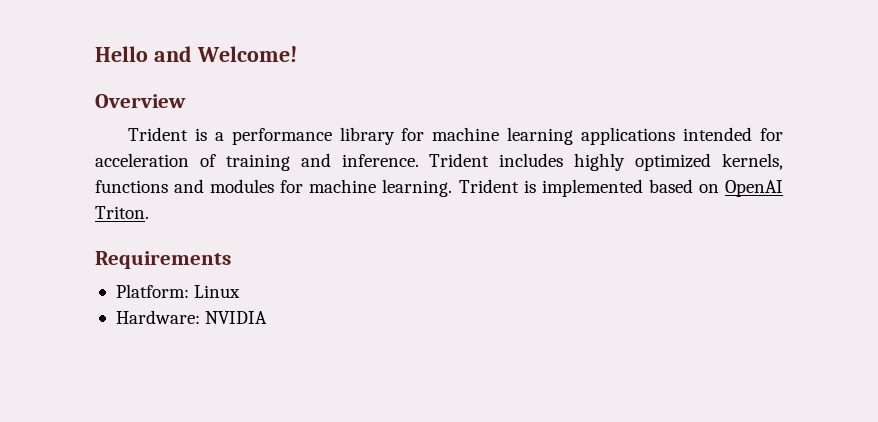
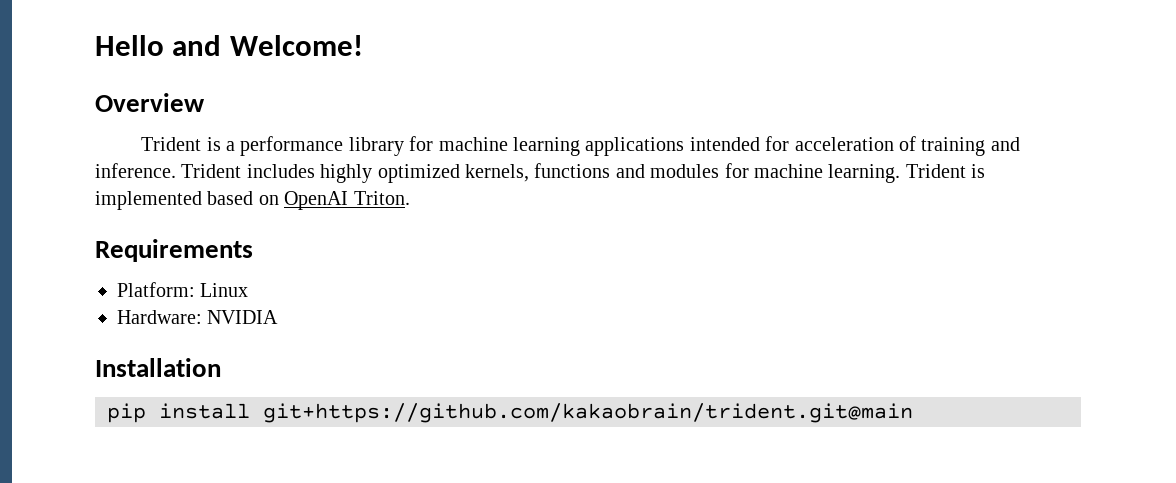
+ Installation
+ pip install git+https://github.com/kakaobrain/trident.git@main

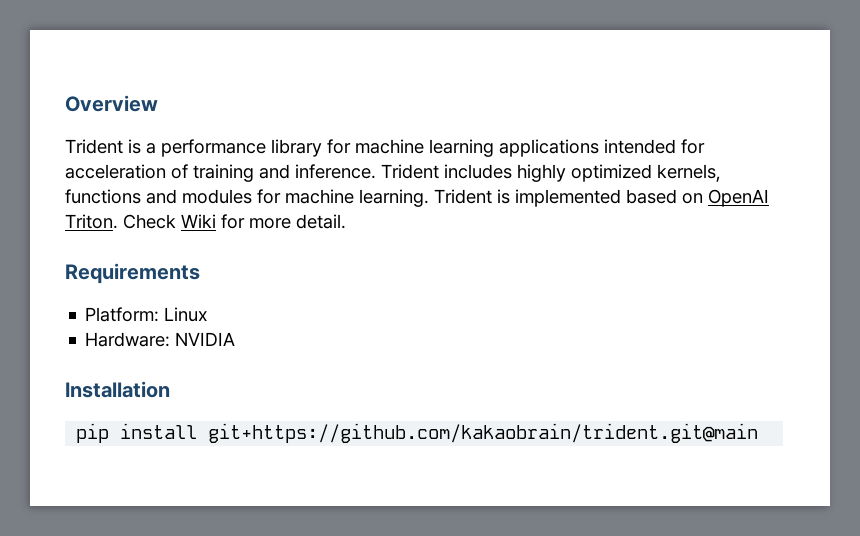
- Hello and Welcome!
+ Check Wiki for more detail.

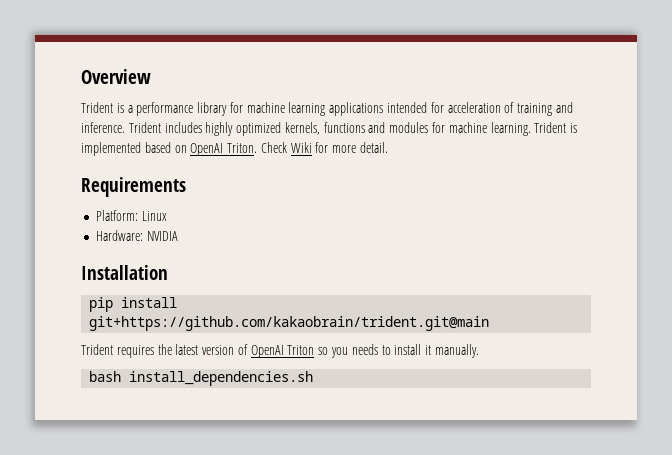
+ Trident requires the latest version of OpenAI Triton so you needs to install it manually.
+ bash install_dependencies.sh

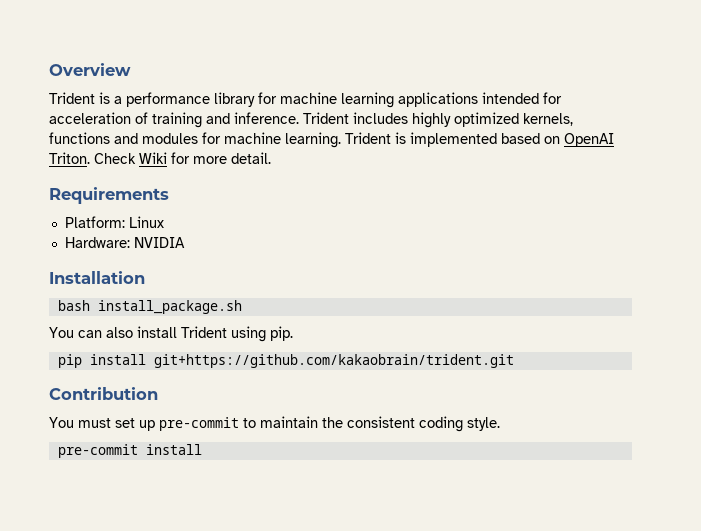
- pip install git+https://github.com/kakaobrain/trident.git@main
- Trident requires the latest version of OpenAI Triton so you needs to install it manually.
- bash install_dependencies.sh
+ bash install_package.sh
+ You can also install Trident using pip.
+ pip install git+https://github.com/kakaobrain/trident.git
+ Contribution
+ You must set up pre-commit to maintain the consistent coding style.
+ pre-commit install

